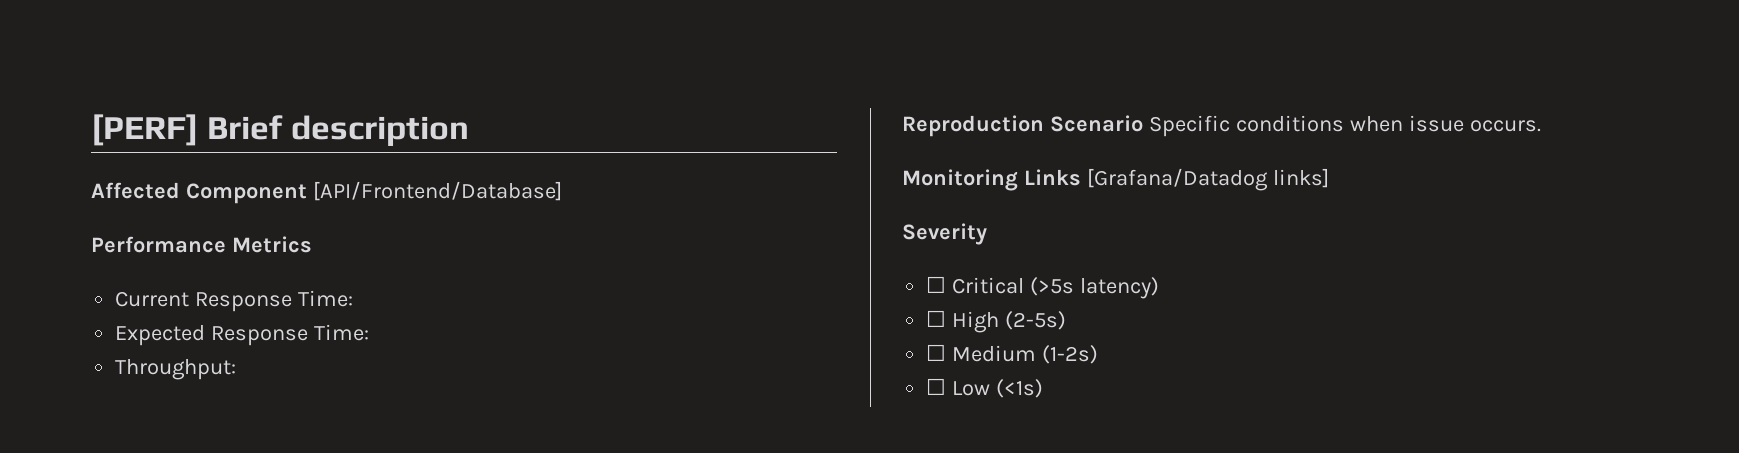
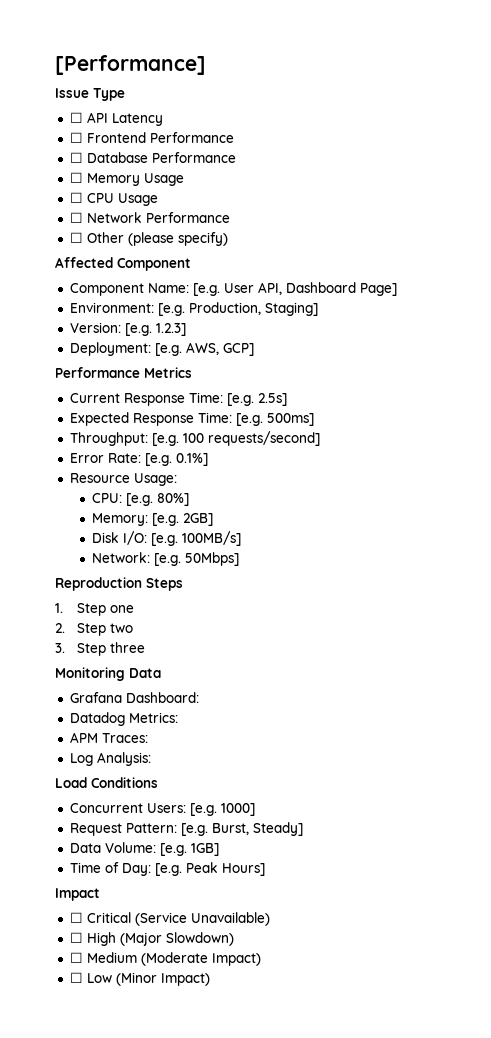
- [PERF] Brief description
- Affected Component [API/Frontend/Database]
+ [Performance]
+ Issue Type
+ ☐ API Latency
+ ☐ Frontend Performance
+ ☐ Database Performance
+ ☐ Memory Usage
+ ☐ CPU Usage
+ ☐ Network Performance
+ ☐ Other (please specify)
+ Affected Component
+ Component Name: [e.g. User API, Dashboard Page]
+ Environment: [e.g. Production, Staging]
+ Version: [e.g. 1.2.3]
+ Deployment: [e.g. AWS, GCP]
- Current Response Time:
+ Current Response Time: [e.g. 2.5s]
- Expected Response Time:
+ Expected Response Time: [e.g. 500ms]
- Throughput:
- Reproduction Scenario Specific conditions when issue occurs.
- Monitoring Links [Grafana/Datadog links]
- Severity
+ Throughput: [e.g. 100 requests/second]
+ Error Rate: [e.g. 0.1%]
+ Resource Usage:
+ CPU: [e.g. 80%]
+ Memory: [e.g. 2GB]
+ Disk I/O: [e.g. 100MB/s]
+ Network: [e.g. 50Mbps]
+ Reproduction Steps
+ 1. Step one
+ 2. Step two
+ 3. Step three
+ Monitoring Data
+ Grafana Dashboard:
+ Datadog Metrics:
+ APM Traces:
+ Log Analysis:
+ Load Conditions
+ Concurrent Users: [e.g. 1000]
+ Request Pattern: [e.g. Burst, Steady]
+ Data Volume: [e.g. 1GB]
+ Time of Day: [e.g. Peak Hours]
+ Impact
- ☐ Critical (>5s latency)
+ ☐ Critical (Service Unavailable)
- ☐ High (2-5s)
+ ☐ High (Major Slowdown)
- ☐ Medium (1-2s)
+ ☐ Medium (Moderate Impact)
- ☐ Low (<1s)
+ ☐ Low (Minor Impact)

